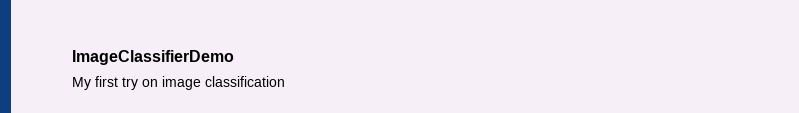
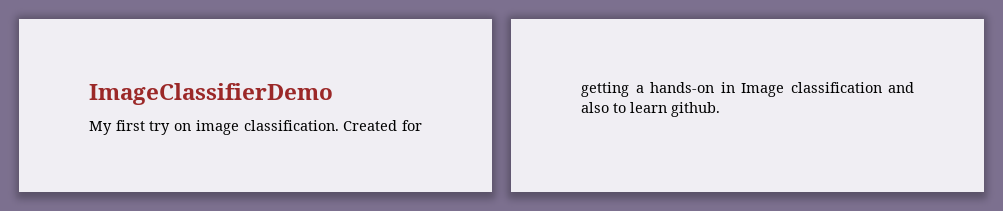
- My first try on image classification
+ My first try on image classification. Created for getting a hands-on in Image classification and also to learn github.

